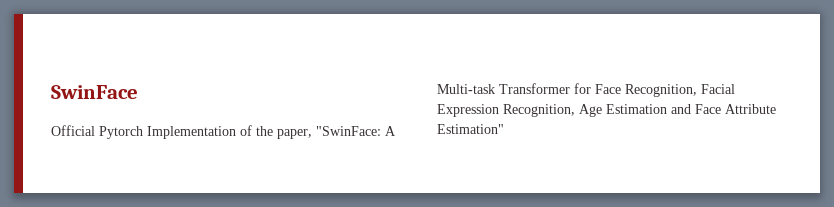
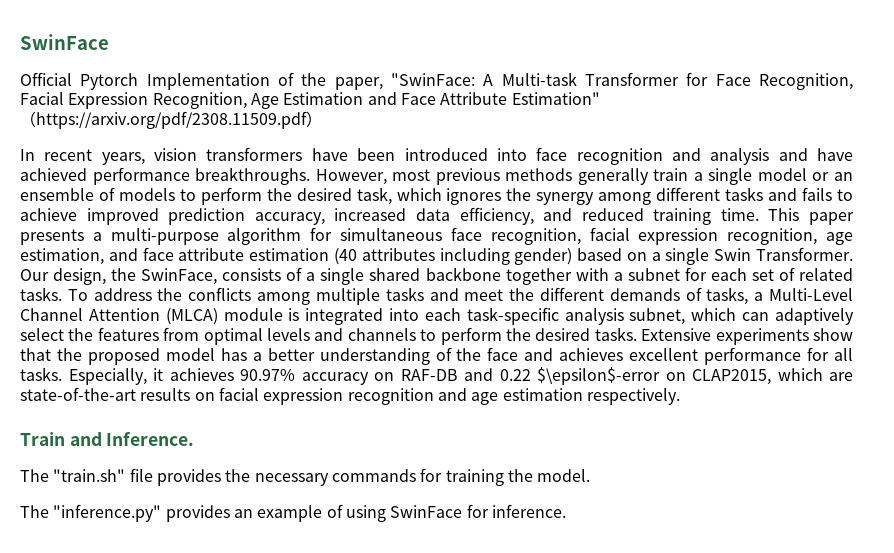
- Official Pytorch Implementation of the paper, "SwinFace: A Multi-task Transformer for Face Recognition, Facial Expression Recognition, Age Estimation and Face Attribute Estimation"
+ Official Pytorch Implementation of the paper, "SwinFace: A Multi-task Transformer for Face Recognition, Facial Expression Recognition, Age Estimation and Face Attribute Estimation"（https://arxiv.org/pdf/2308.11509.pdf）
+ In recent years, vision transformers have been introduced into face recognition and analysis and have achieved performance breakthroughs. However, most previous methods generally train a single model or an ensemble of models to perform the desired task, which ignores the synergy among different tasks and fails to achieve improved prediction accuracy, increased data efficiency, and reduced training time. This paper presents a multi-purpose algorithm for simultaneous face recognition, facial expression recognition, age estimation, and face attribute estimation (40 attributes including gender) based on a single Swin Transformer. Our design, the SwinFace, consists of a single shared backbone together with a subnet for each set of related tasks. To address the conflicts among multiple tasks and meet the different demands of tasks, a Multi-Level Channel Attention (MLCA) module is integrated into each task-specific analysis subnet, which can adaptively select the features from optimal levels and channels to perform the desired tasks. Extensive experiments show that the proposed model has a better understanding of the face and achieves excellent performance for all tasks. Especially, it achieves 90.97% accuracy on RAF-DB and 0.22 $\epsilon$-error on CLAP2015, which are state-of-the-art results on facial expression recognition and age estimation respectively.
+ Train and Inference.
+ The "train.sh" file provides the necessary commands for training the model.
+ The "inference.py" provides an example of using SwinFace for inference.

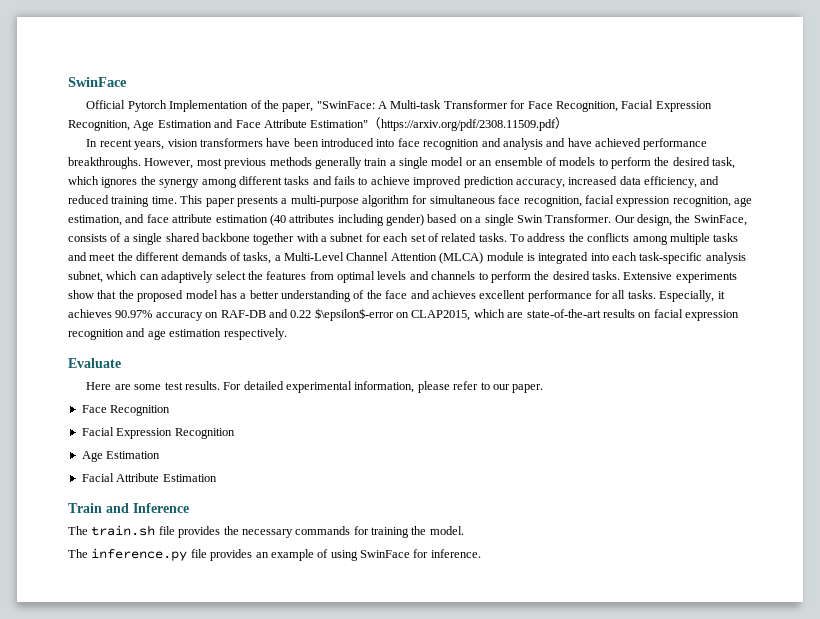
+ Evaluate
+ Here are some test results. For detailed experimental information, please refer to our paper.
+ Face Recognition
+ Facial Expression Recognition
+ Age Estimation
+ Facial Attribute Estimation
- Train and Inference.
- The "train.sh" file provides the necessary commands for training the model.
+ Train and Inference
+ The train.sh file provides the necessary commands for training the model.
- The "inference.py" provides an example of using SwinFace for inference.
+ The inference.py file provides an example of using SwinFace for inference.

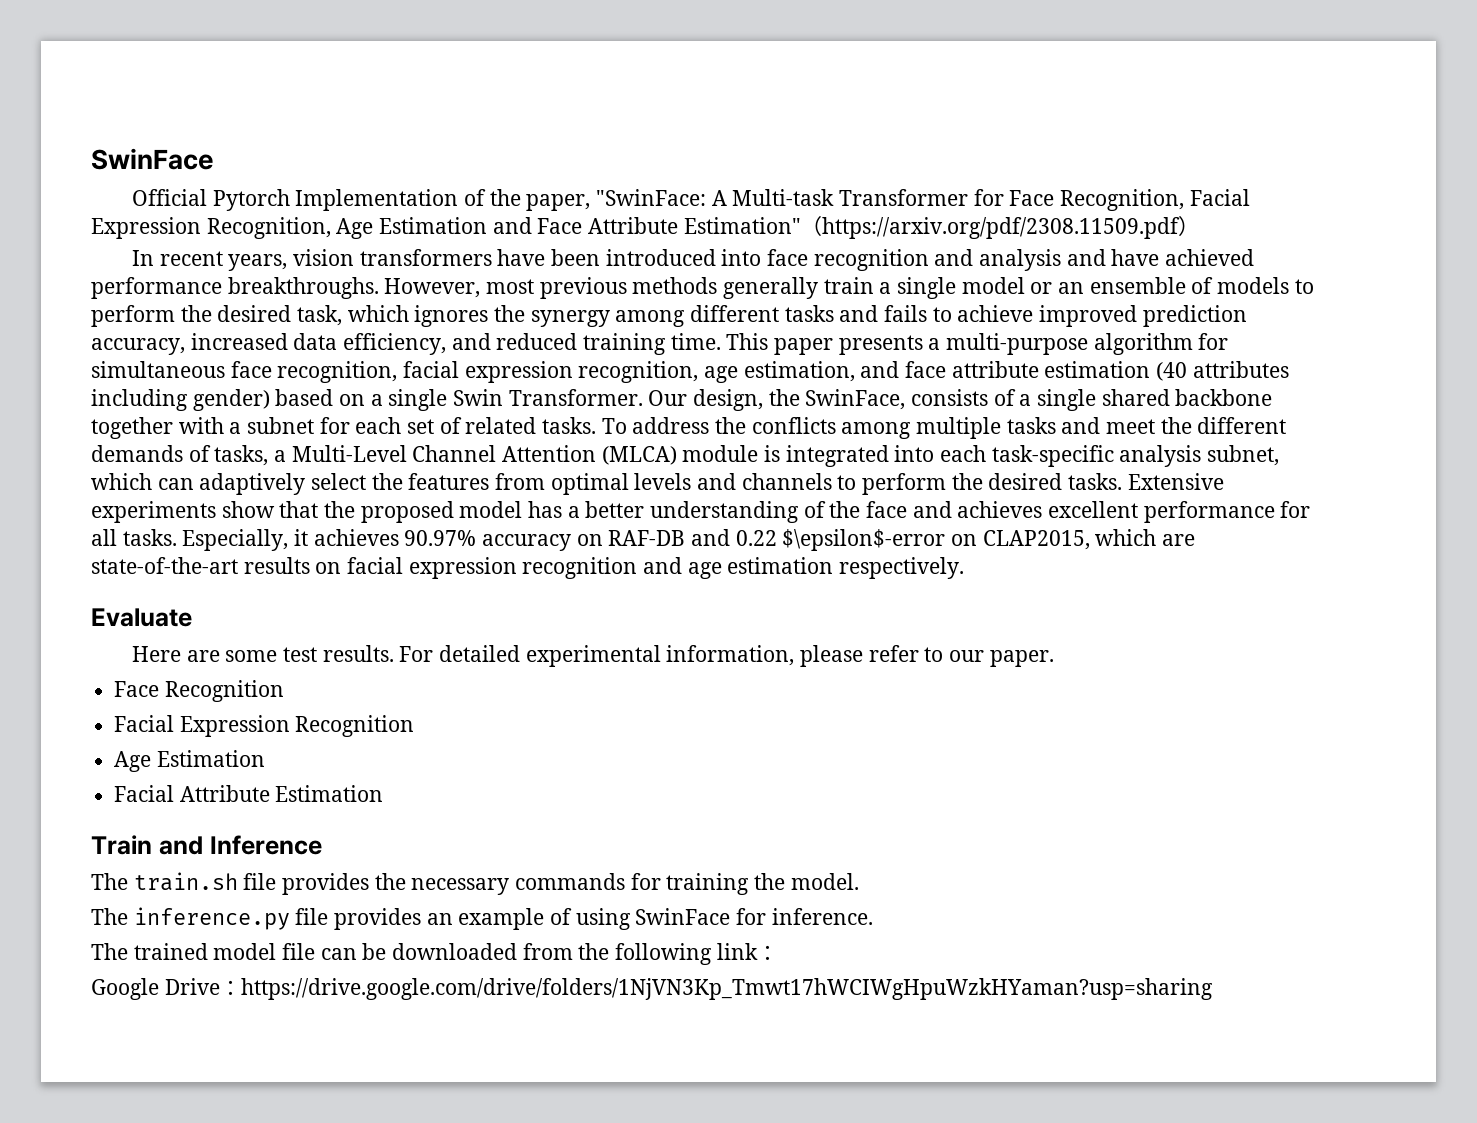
+ The trained model file can be downloaded from the following link：
+ Google Drive：https://drive.google.com/drive/folders/1NjVN3Kp_Tmwt17hWCIWgHpuWzkHYaman?usp=sharing

